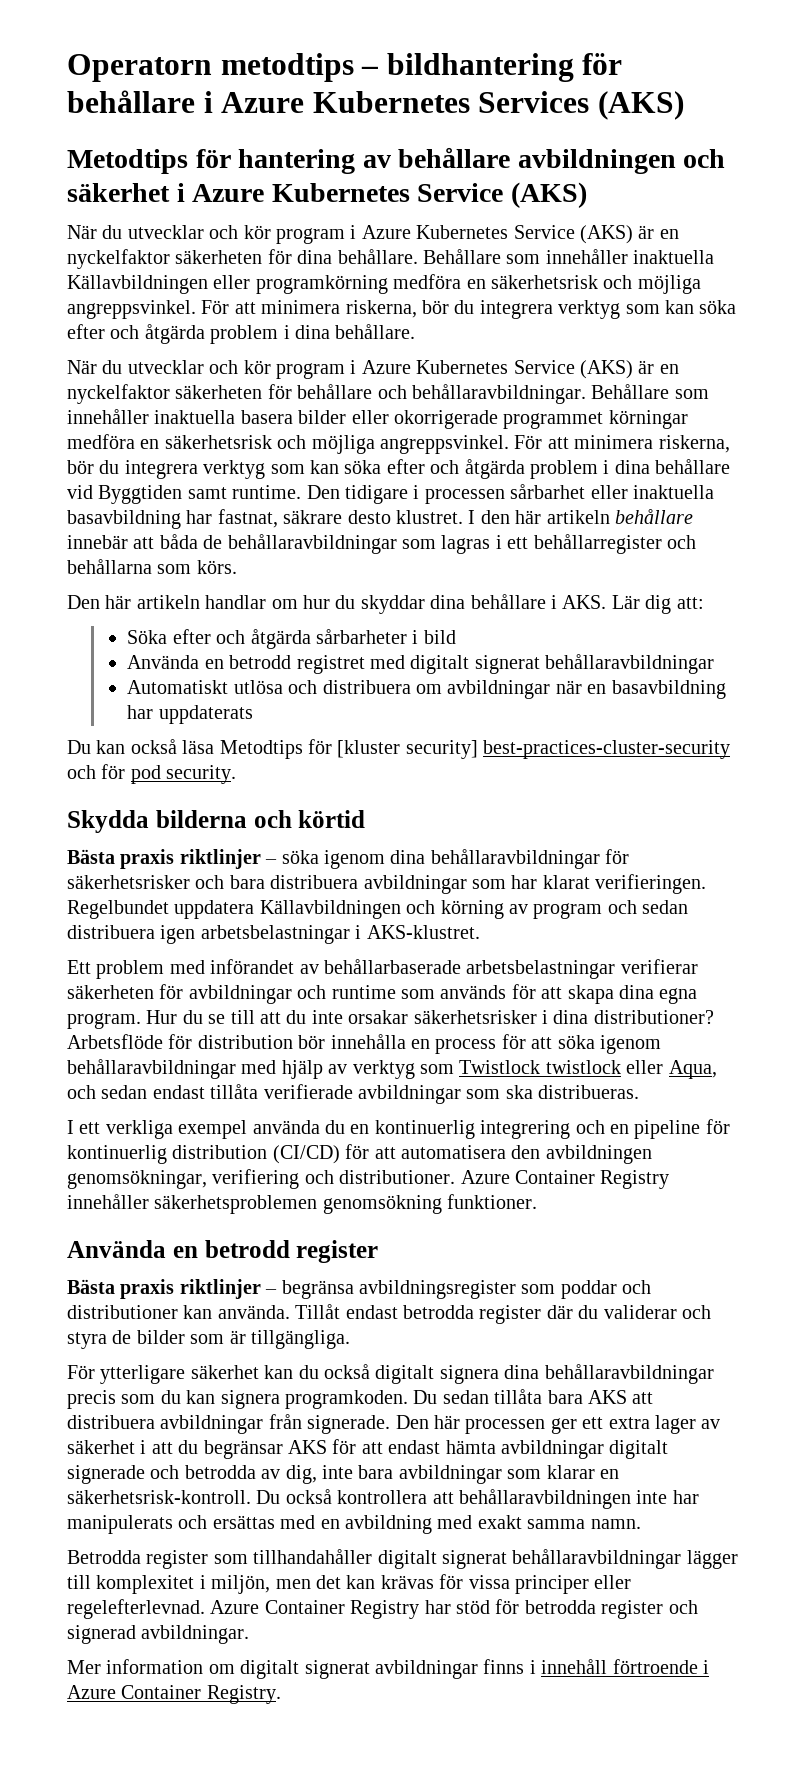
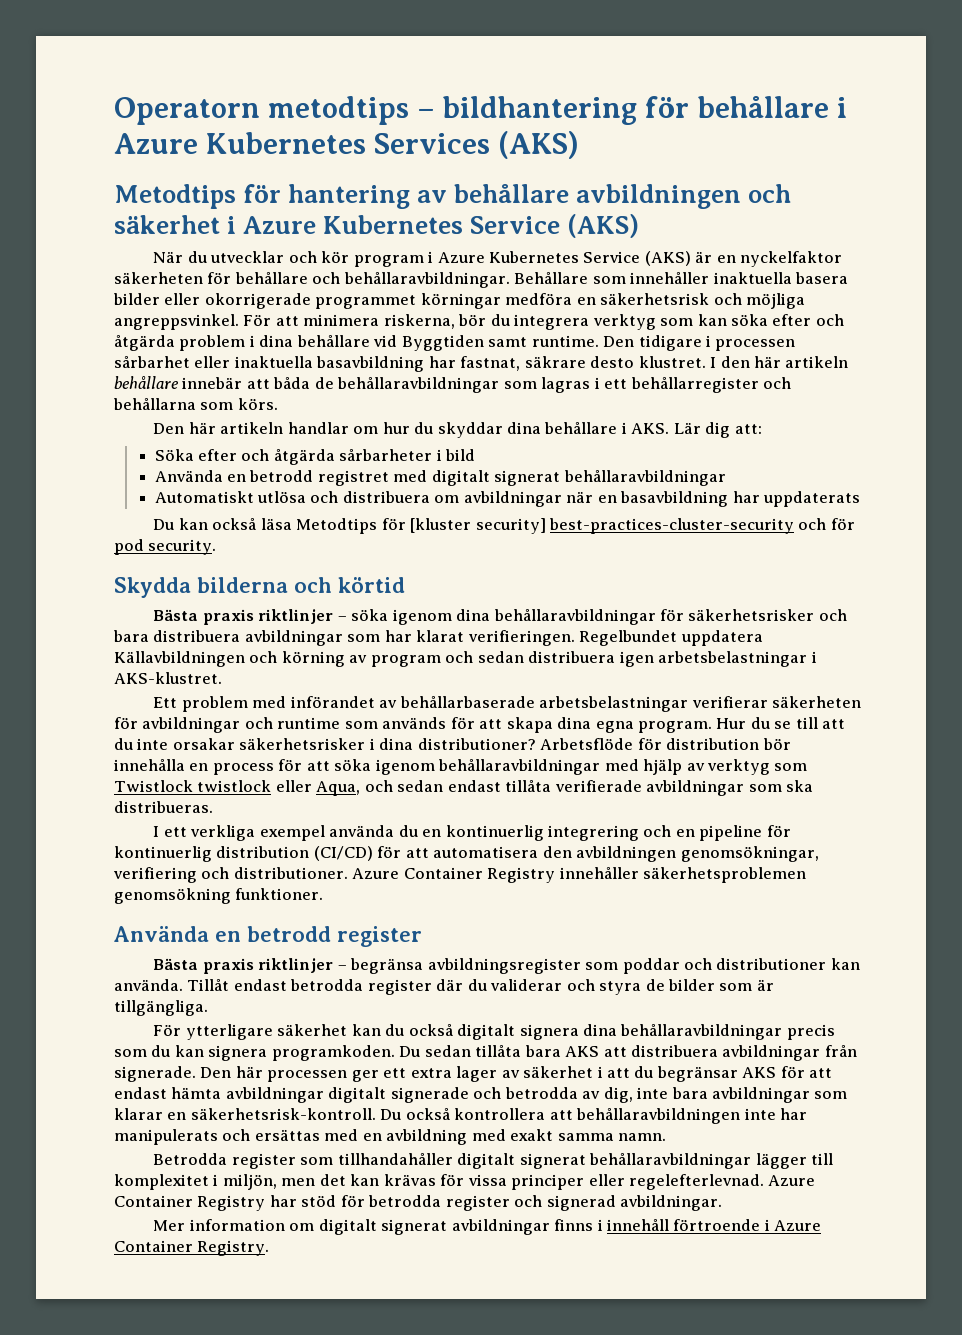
- När du utvecklar och kör program i Azure Kubernetes Service (AKS) är en nyckelfaktor säkerheten för dina behållare. Behållare som innehåller inaktuella Källavbildningen eller programkörning medföra en säkerhetsrisk och möjliga angreppsvinkel. För att minimera riskerna, bör du integrera verktyg som kan söka efter och åtgärda problem i dina behållare.

